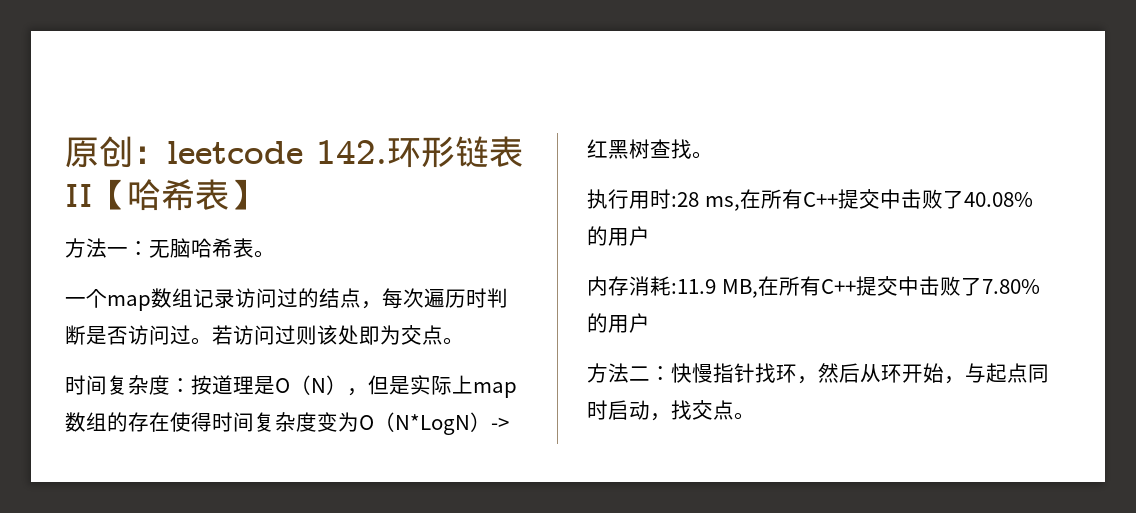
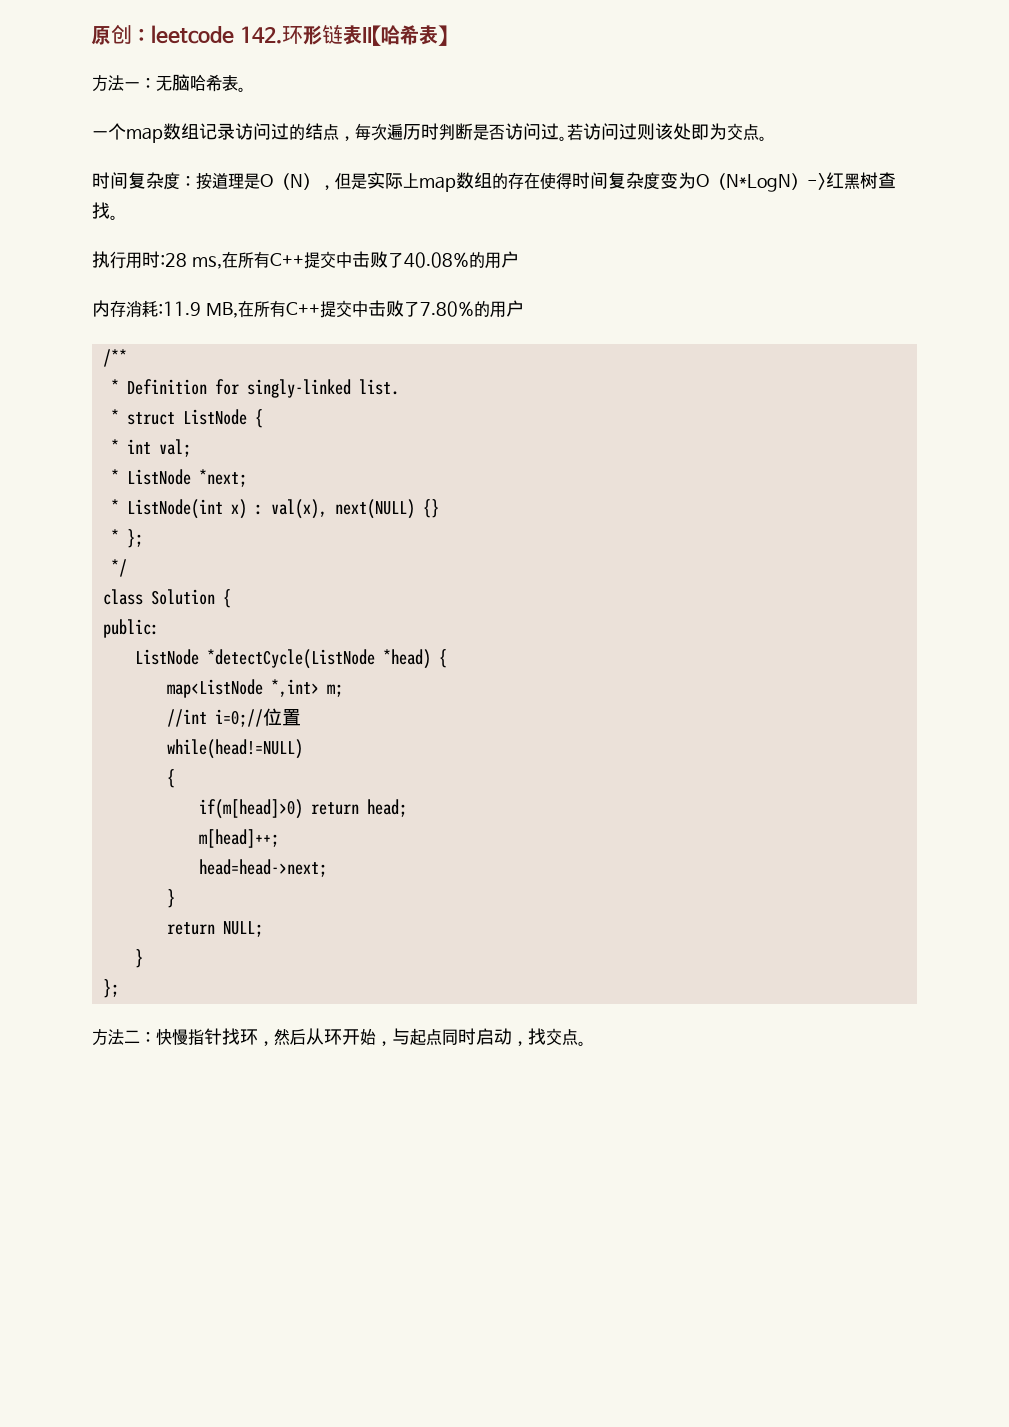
+ /**
+ * Definition for singly-linked list.
+ * struct ListNode {
+ * int val;
+ * ListNode *next;
+ * ListNode(int x) : val(x), next(NULL) {}
+ * };
+ */
+ class Solution {
+ public:
+ ListNode *detectCycle(ListNode *head) {
+ map<ListNode *,int> m;
+ //int i=0;//位置
+ while(head!=NULL)
+ {
+ if(m[head]>0) return head;
+ m[head]++;
+ head=head->next;
+ }
+ return NULL;
+ }
+ };

